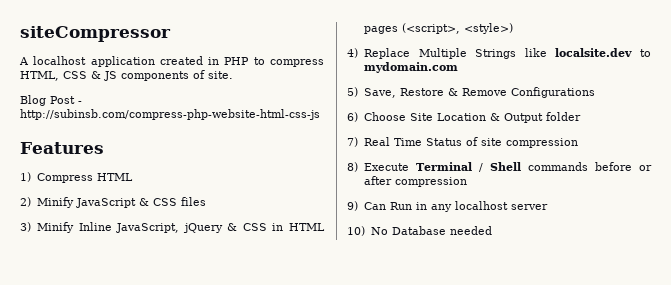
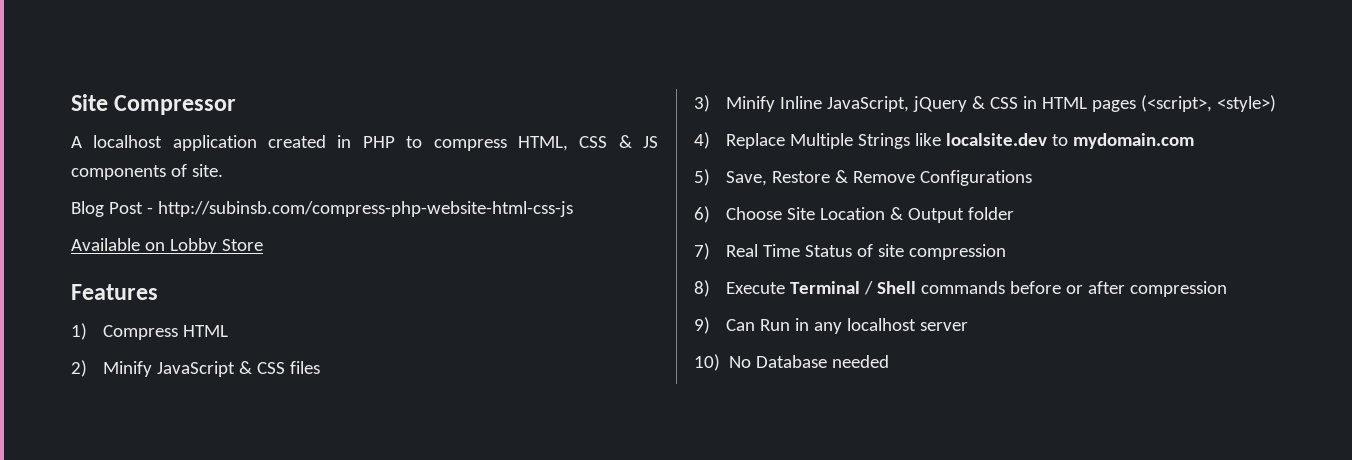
- siteCompressor
+ Site Compressor
+ Available on Lobby Store

